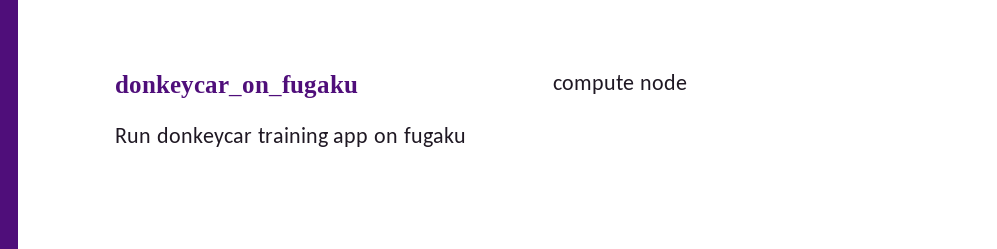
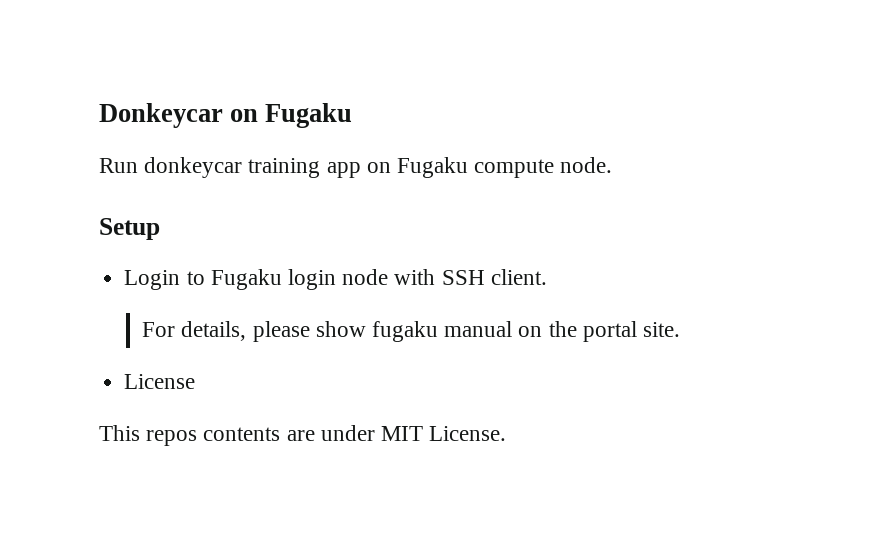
- donkeycar_on_fugaku
+ Donkeycar on Fugaku
- Run donkeycar training app on fugaku compute node
+ Run donkeycar training app on Fugaku compute node.
+ Setup
+ Login to Fugaku login node with SSH client.
+ For details, please show fugaku manual on the portal site.
+ License
+ This repos contents are under MIT License.

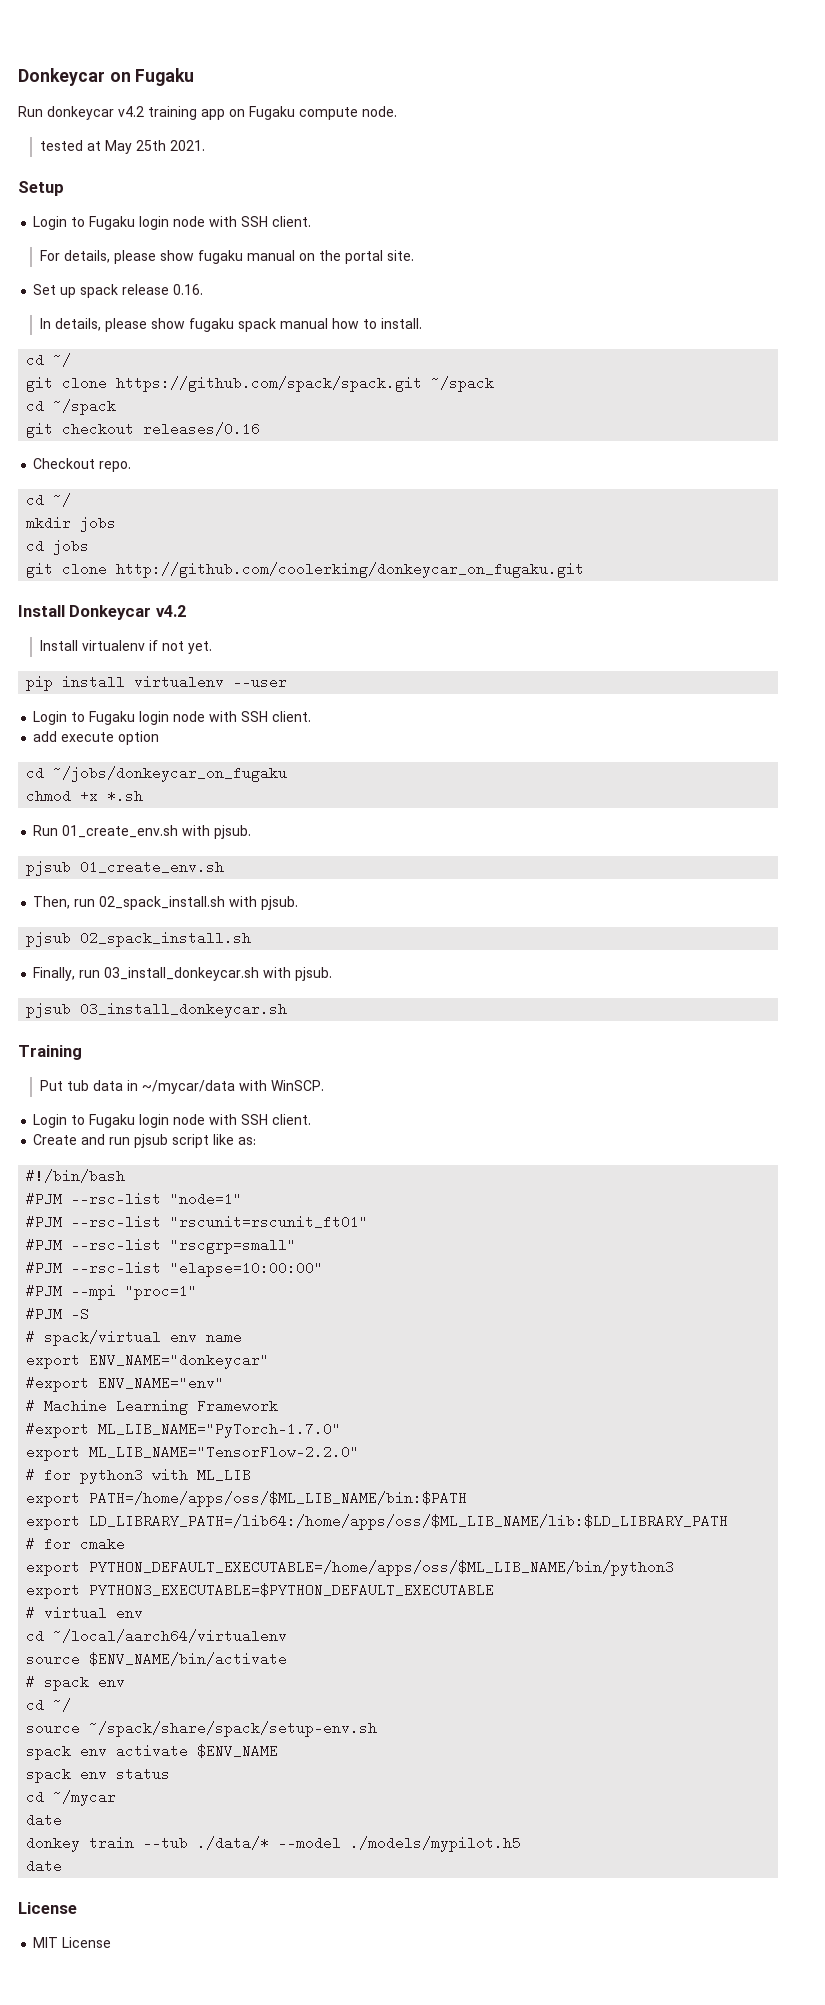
- Run donkeycar training app on Fugaku compute node.
+ Run donkeycar v4.2 training app on Fugaku compute node.
+ tested at May 25th 2021.
+ Set up spack release 0.16.
+ In details, please show fugaku spack manual how to install.
+ cd ~/
+ git clone https://github.com/spack/spack.git ~/spack
+ cd ~/spack
+ git checkout releases/0.16
+ Checkout repo.
+ cd ~/
+ mkdir jobs
+ cd jobs
+ git clone http://github.com/coolerking/donkeycar_on_fugaku.git
+ Install Donkeycar v4.2
+ Install virtualenv if not yet.
+ pip install virtualenv --user
+ Login to Fugaku login node with SSH client.
+ add execute option
+ cd ~/jobs/donkeycar_on_fugaku
+ chmod +x *.sh
+ Run 01_create_env.sh with pjsub.
+ pjsub 01_create_env.sh
+ Then, run 02_spack_install.sh with pjsub.
+ pjsub 02_spack_install.sh
+ Finally, run 03_install_donkeycar.sh with pjsub.
+ pjsub 03_install_donkeycar.sh
+ Training
+ Put tub data in ~/mycar/data with WinSCP.
+ Login to Fugaku login node with SSH client.
+ Create and run pjsub script like as:
+ #!/bin/bash
+ #PJM --rsc-list "node=1"
+ #PJM --rsc-list "rscunit=rscunit_ft01"
+ #PJM --rsc-list "rscgrp=small"
+ #PJM --rsc-list "elapse=10:00:00"
+ #PJM --mpi "proc=1"
+ #PJM -S
+ # spack/virtual env name
+ export ENV_NAME="donkeycar"
+ #export ENV_NAME="env"
+ # Machine Learning Framework
+ #export ML_LIB_NAME="PyTorch-1.7.0"
+ export ML_LIB_NAME="TensorFlow-2.2.0"
+ # for python3 with ML_LIB
+ export PATH=/home/apps/oss/$ML_LIB_NAME/bin:$PATH
+ export LD_LIBRARY_PATH=/lib64:/home/apps/oss/$ML_LIB_NAME/lib:$LD_LIBRARY_PATH
+ # for cmake
+ export PYTHON_DEFAULT_EXECUTABLE=/home/apps/oss/$ML_LIB_NAME/bin/python3
+ export PYTHON3_EXECUTABLE=$PYTHON_DEFAULT_EXECUTABLE
+ # virtual env
+ cd ~/local/aarch64/virtualenv
+ source $ENV_NAME/bin/activate
+ # spack env
+ cd ~/
+ source ~/spack/share/spack/setup-env.sh
+ spack env activate $ENV_NAME
+ spack env status
+ cd ~/mycar
+ date
+ donkey train --tub ./data/* --model ./models/mypilot.h5
+ date
  License
- This repos contents are under MIT License.
+ MIT License

